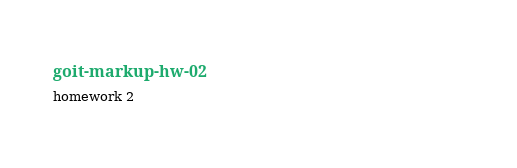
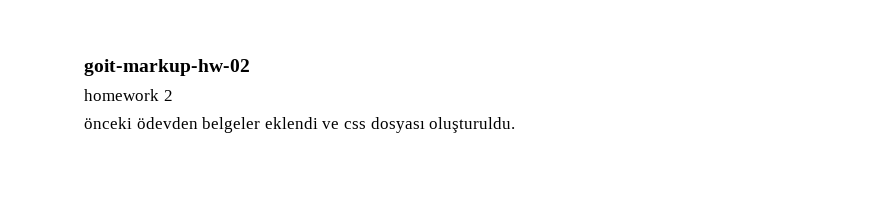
+ önceki ödevden belgeler eklendi ve css dosyası oluşturuldu.

